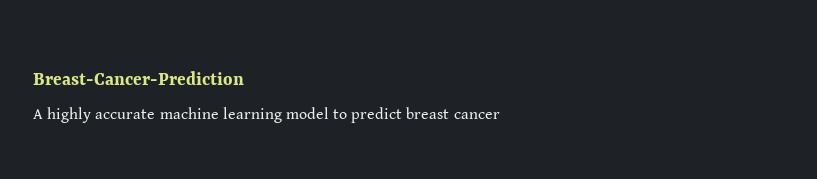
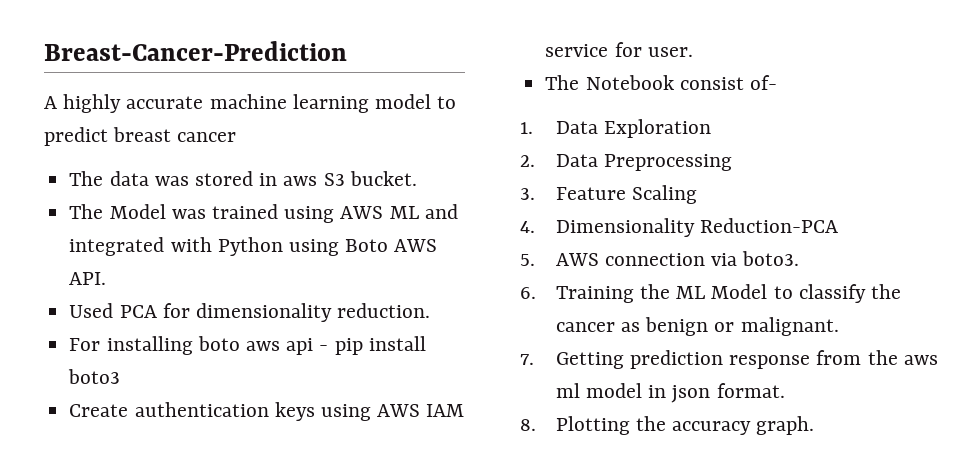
+ The data was stored in aws S3 bucket.
+ The Model was trained using AWS ML and integrated with Python using Boto AWS API.
+ Used PCA for dimensionality reduction.
+ For installing boto aws api - pip install boto3
+ Create authentication keys using AWS IAM service for user.
+ The Notebook consist of-
+ 1. Data Exploration
+ 2. Data Preprocessing
+ 3. Feature Scaling
+ 4. Dimensionality Reduction-PCA
+ 5. AWS connection via boto3.
+ 6. Training the ML Model to classify the cancer as benign or malignant.
+ 7. Getting prediction response from the aws ml model in json format.
+ 8. Plotting the accuracy graph.

